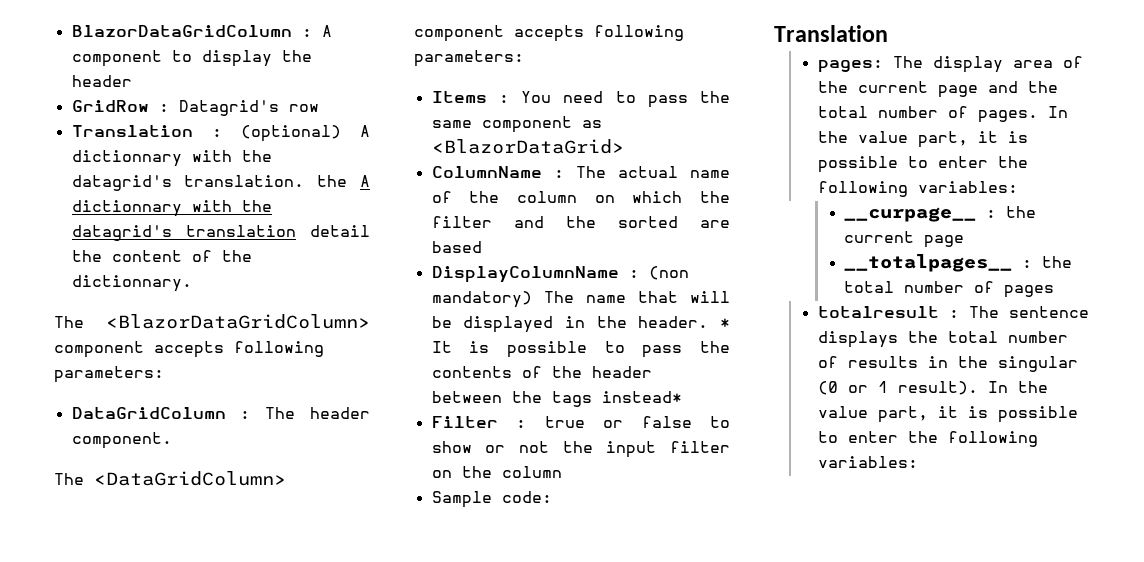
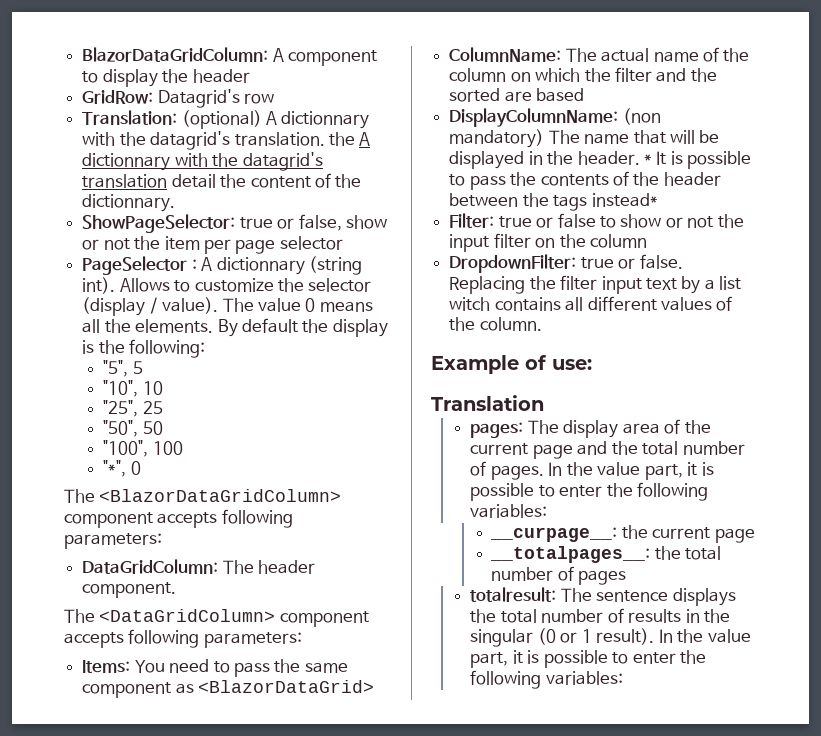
- BlazorDataGridColumn : A component to display the header
+ BlazorDataGridColumn: A component to display the header
- GridRow : Datagrid's row
+ GridRow: Datagrid's row
- Translation : (optional) A dictionnary with the datagrid's translation. the A dictionnary with the datagrid's translation detail the content of the dictionnary.
+ Translation: (optional) A dictionnary with the datagrid's translation. the A dictionnary with the datagrid's translation detail the content of the dictionnary.
+ ShowPageSelector: true or false, show or not the item per page selector
+ PageSelector : A dictionnary (string int). Allows to customize the selector (display / value). The value 0 means all the elements. By default the display is the following:
+ "5", 5
+ "10", 10
+ "25", 25
+ "50", 50
+ "100", 100
+ "*", 0
- DataGridColumn : The header component.
+ DataGridColumn: The header component.
- Items : You need to pass the same component as <BlazorDataGrid>
+ Items: You need to pass the same component as <BlazorDataGrid>
- ColumnName : The actual name of the column on which the filter and the sorted are based
+ ColumnName: The actual name of the column on which the filter and the sorted are based
- DisplayColumnName : (non mandatory) The name that will be displayed in the header.
+ DisplayColumnName: (non mandatory) The name that will be displayed in the header.
- Filter : true or false to show or not the input filter on the column
+ Filter: true or false to show or not the input filter on the column
- Sample code:
+ DropdownFilter: true or false. Replacing the filter input text by a list witch contains all different values of the column.
+ Example of use:
- __curpage__ : the current page
+ __curpage__: the current page
- __totalpages__ : the total number of pages
+ __totalpages__: the total number of pages
- totalresult : The sentence displays the total number of results in the singular (0 or 1 result).
+ totalresult: The sentence displays the total number of results in the singular (0 or 1 result).

